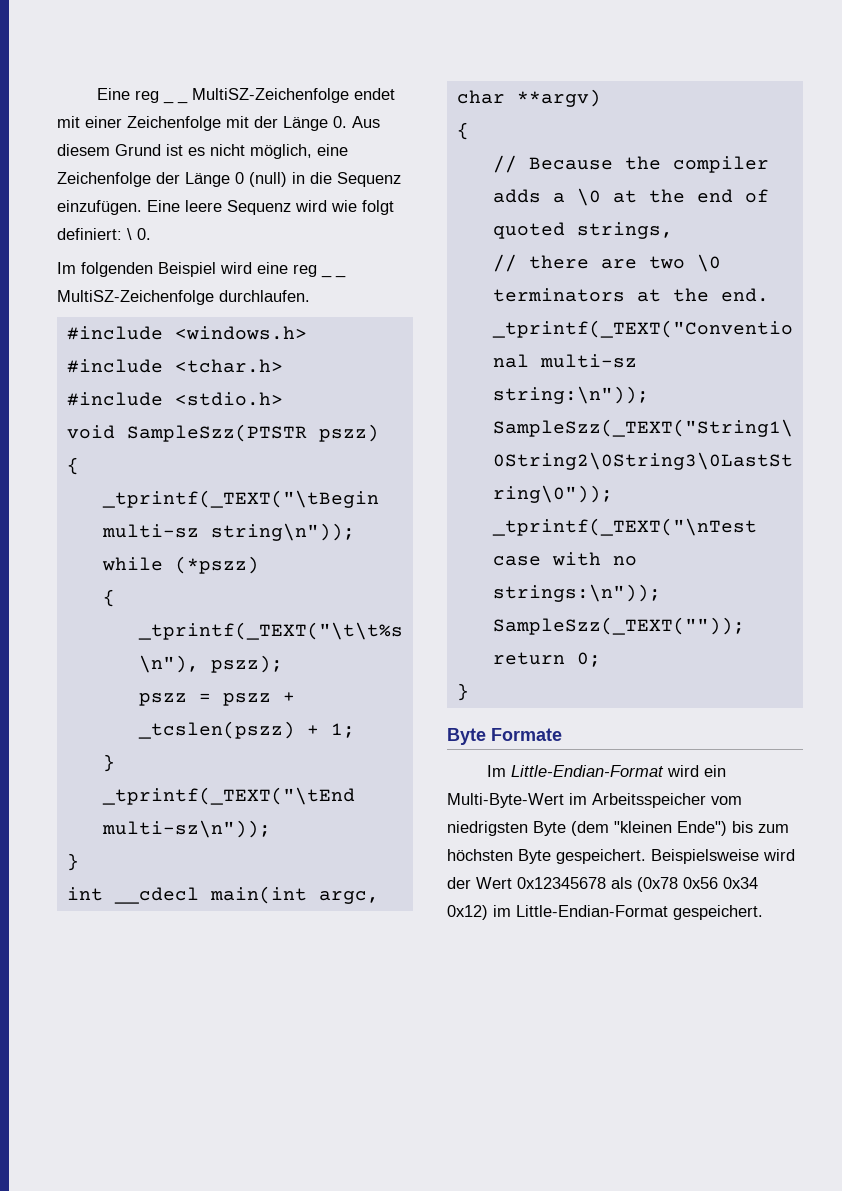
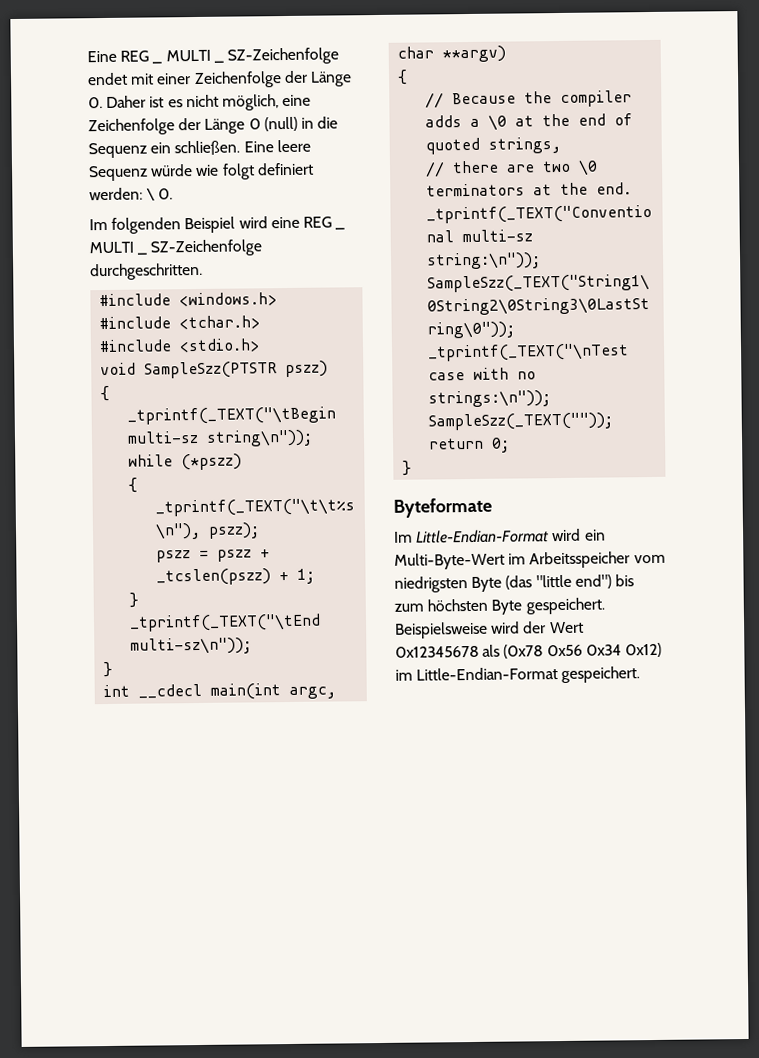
- Eine reg _ _ MultiSZ-Zeichenfolge endet mit einer Zeichenfolge mit der Länge 0. Aus diesem Grund ist es nicht möglich, eine Zeichenfolge der Länge 0 (null) in die Sequenz einzufügen.
+ Eine REG _ MULTI _ SZ-Zeichenfolge endet mit einer Zeichenfolge der Länge 0. Daher ist es nicht möglich, eine Zeichenfolge der Länge 0 (null) in die Sequenz ein schließen.
- Eine leere Sequenz wird wie folgt definiert: \ 0.
+ Eine leere Sequenz würde wie folgt definiert werden: \ 0.
- Im folgenden Beispiel wird eine reg _ _ MultiSZ-Zeichenfolge durchlaufen.
+ Im folgenden Beispiel wird eine REG _ MULTI _ SZ-Zeichenfolge durchgeschritten.
- Byte Formate
+ Byteformate
- Im Little-Endian-Format wird ein Multi-Byte-Wert im Arbeitsspeicher vom niedrigsten Byte (dem "kleinen Ende") bis zum höchsten Byte gespeichert.
+ Im Little-Endian-Format wird ein Multi-Byte-Wert im Arbeitsspeicher vom niedrigsten Byte (das "little end") bis zum höchsten Byte gespeichert.

